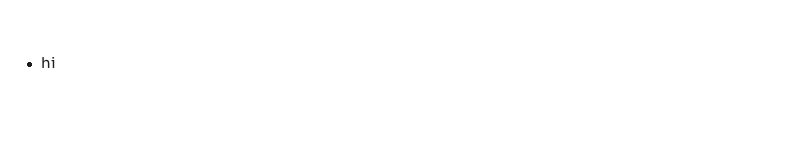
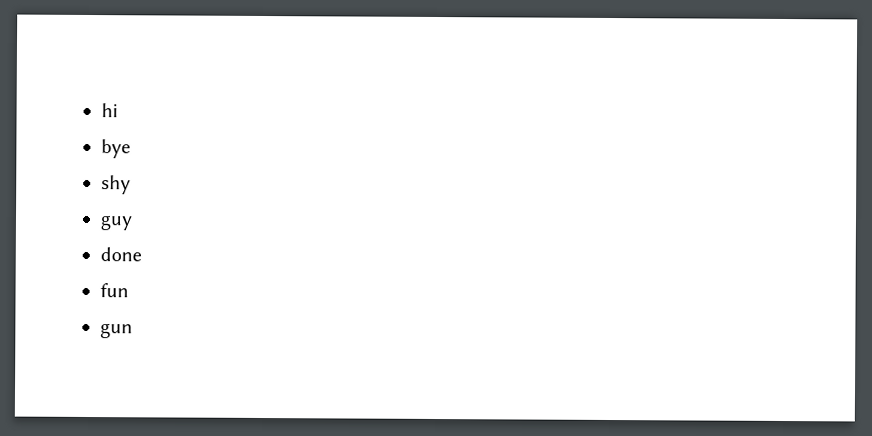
+ bye
+ shy
+ guy
+ done
+ fun
+ gun

